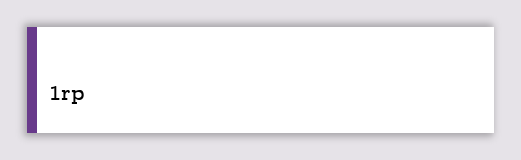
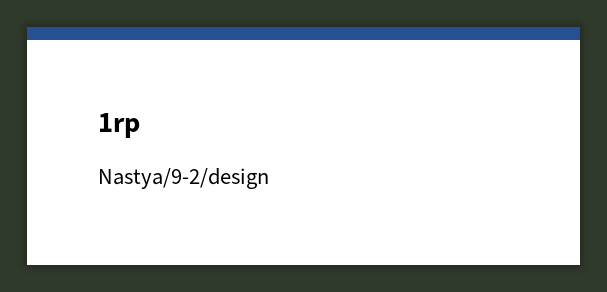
+ Nastya/9-2/design

